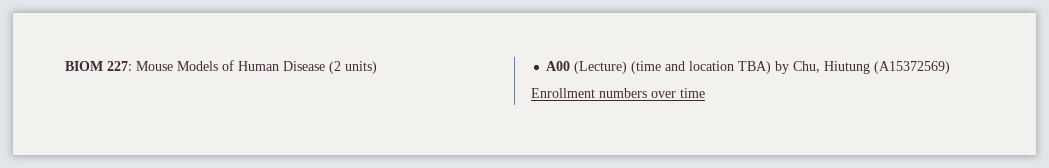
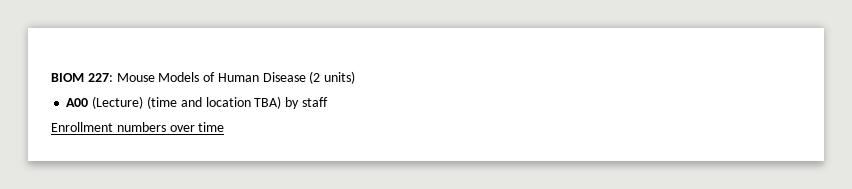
- A00 (Lecture) (time and location TBA) by Chu, Hiutung (A15372569)
+ A00 (Lecture) (time and location TBA) by staff

